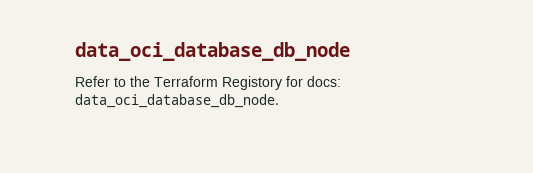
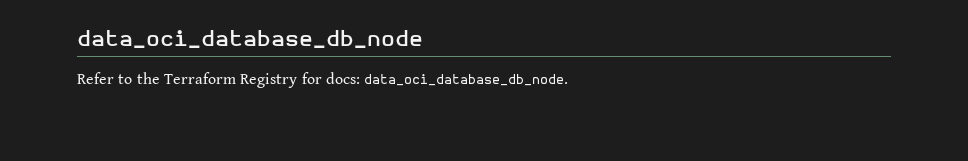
- Refer to the Terraform Registory for docs: data_oci_database_db_node.
+ Refer to the Terraform Registry for docs: data_oci_database_db_node.

